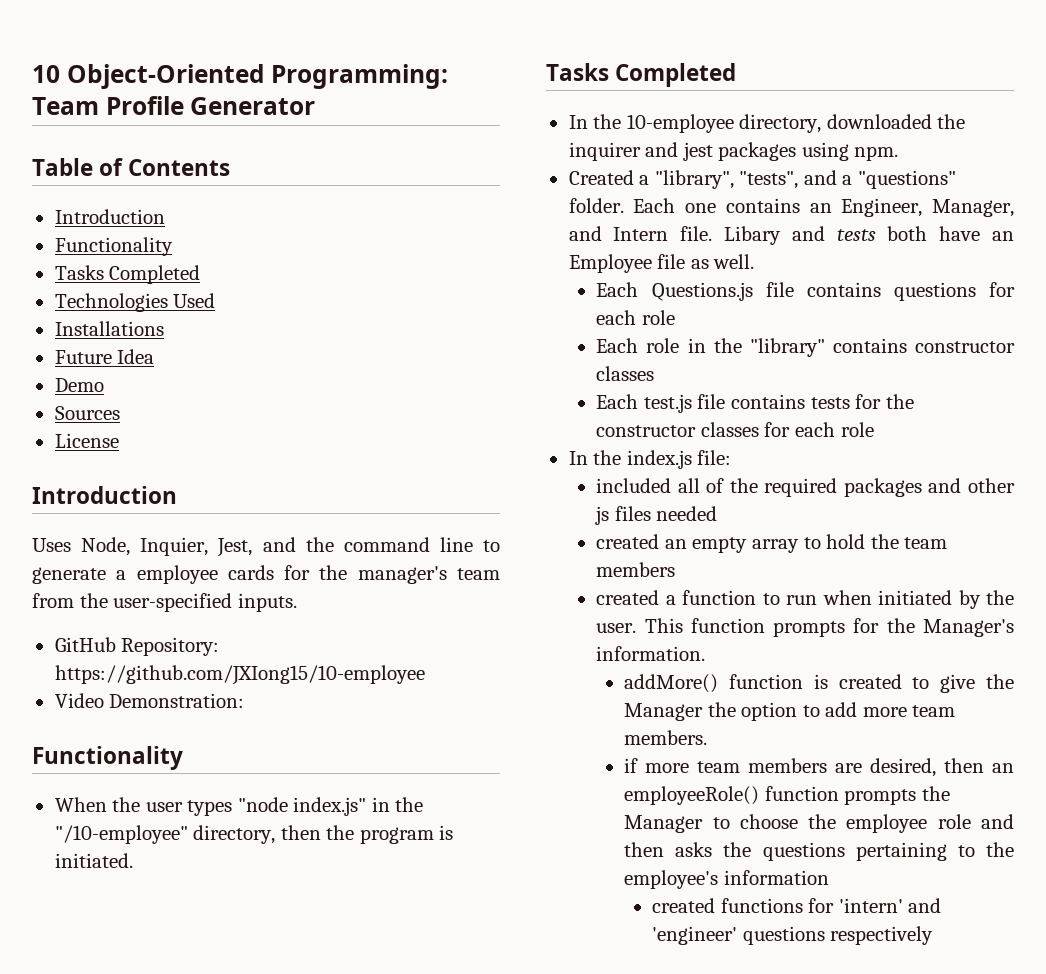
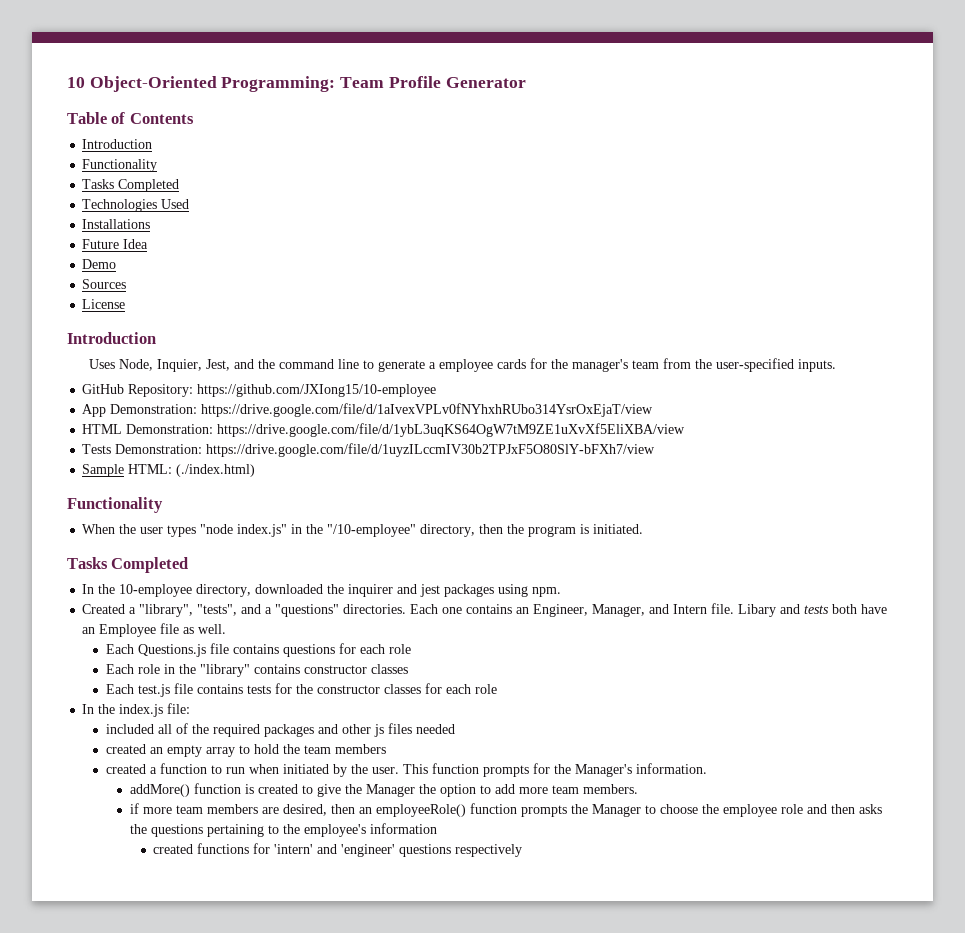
- Video Demonstration:
+ App Demonstration: https://drive.google.com/file/d/1aIvexVPLv0fNYhxhRUbo314YsrOxEjaT/view
+ HTML Demonstration: https://drive.google.com/file/d/1ybL3uqKS64OgW7tM9ZE1uXvXf5EliXBA/view
+ Tests Demonstration: https://drive.google.com/file/d/1uyzILccmIV30b2TPJxF5O80SlY-bFXh7/view
+ Sample HTML: (./index.html)
- Created a "library", "tests", and a "questions" folder.
+ Created a "library", "tests", and a "questions" directories.

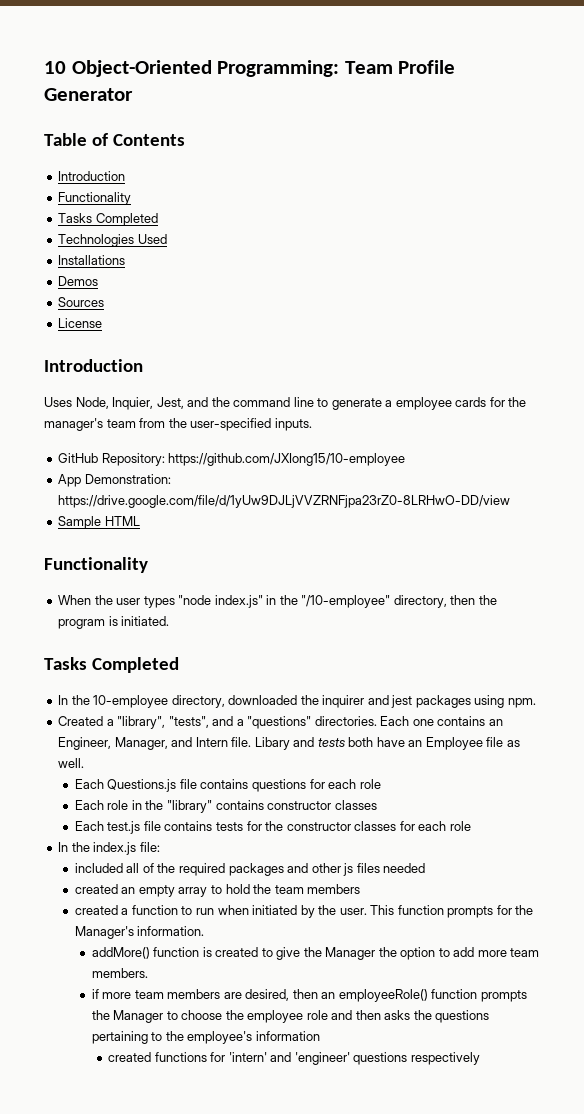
- Future Idea
- Demo
+ Demos
- App Demonstration: https://drive.google.com/file/d/1aIvexVPLv0fNYhxhRUbo314YsrOxEjaT/view
- HTML Demonstration: https://drive.google.com/file/d/1ybL3uqKS64OgW7tM9ZE1uXvXf5EliXBA/view
- Tests Demonstration: https://drive.google.com/file/d/1uyzILccmIV30b2TPJxF5O80SlY-bFXh7/view
+ App Demonstration: https://drive.google.com/file/d/1yUw9DJLjVVZRNFjpa23rZ0-8LRHwO-DD/view
- Sample HTML: (./index.html)
+ Sample HTML

